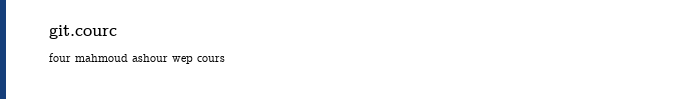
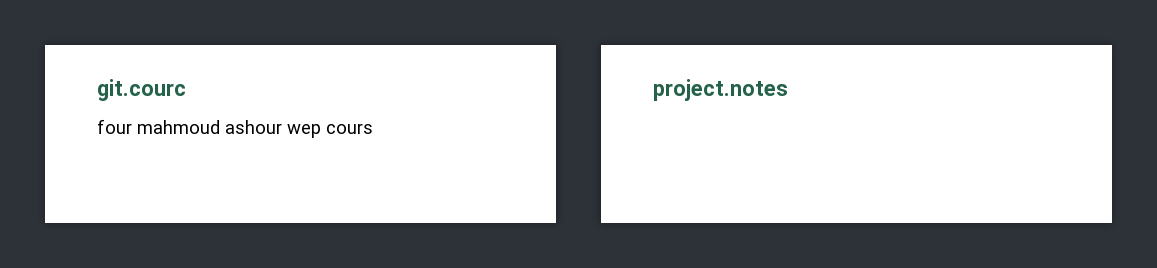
+ project.notes

